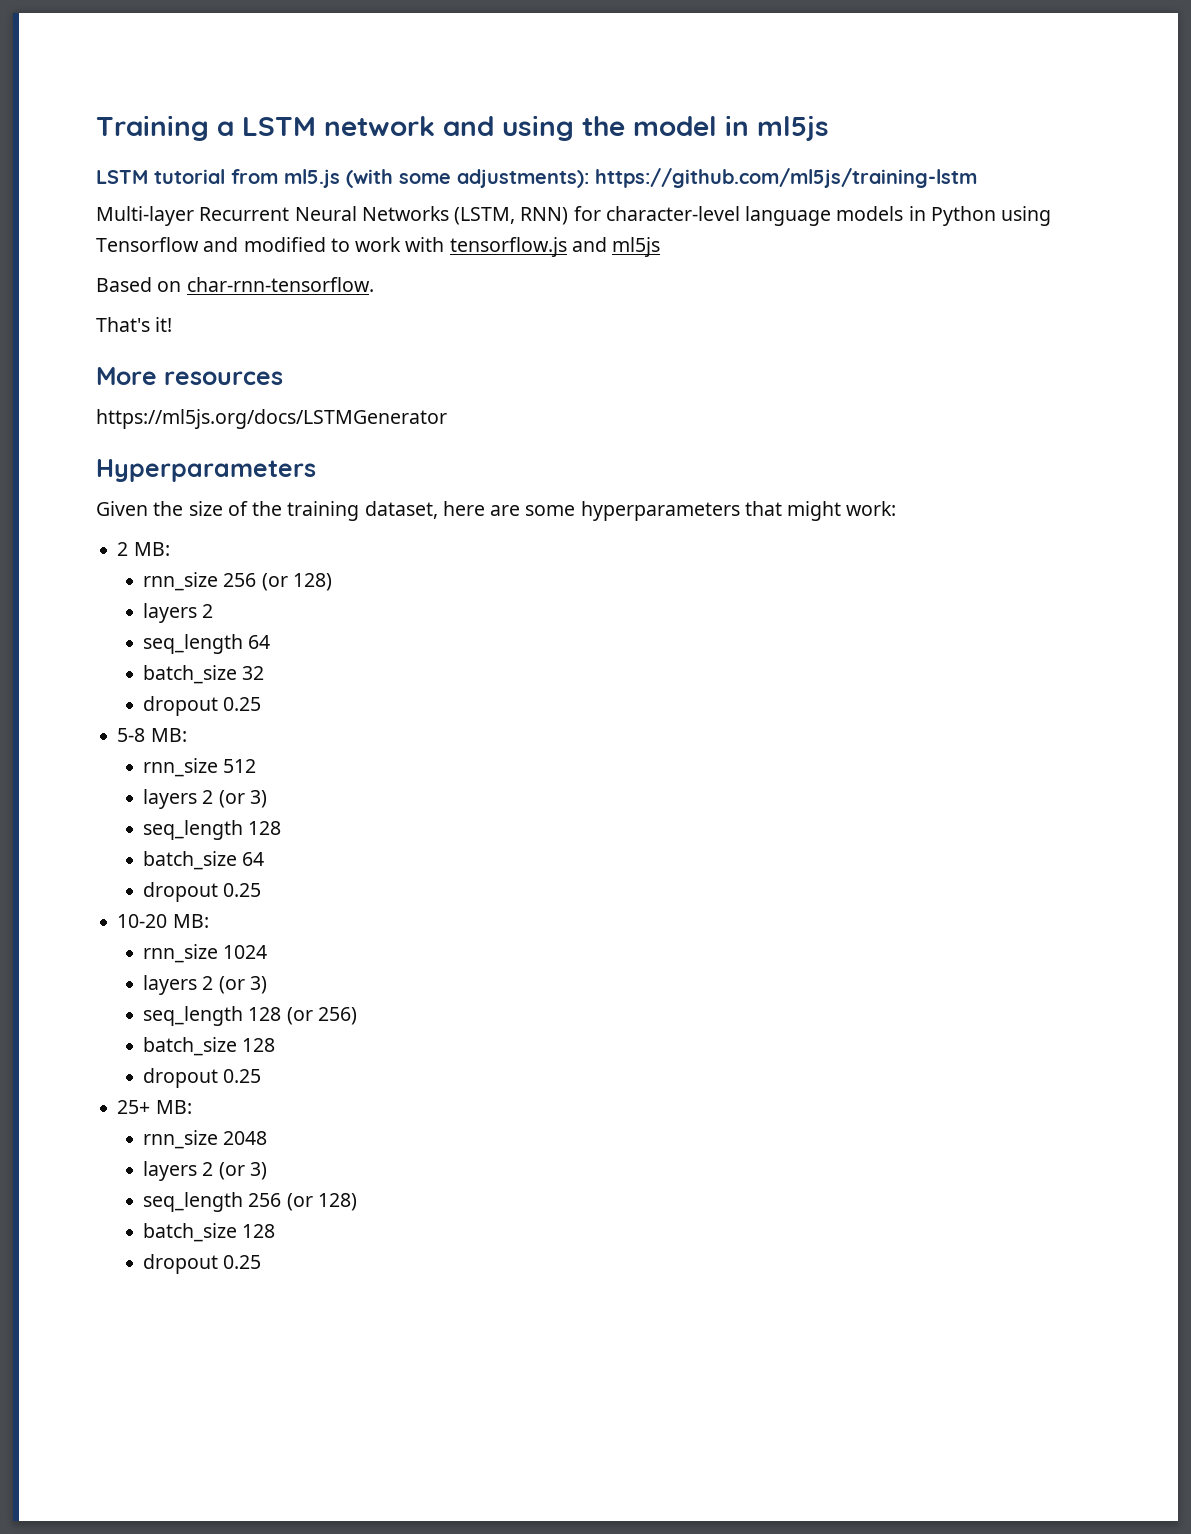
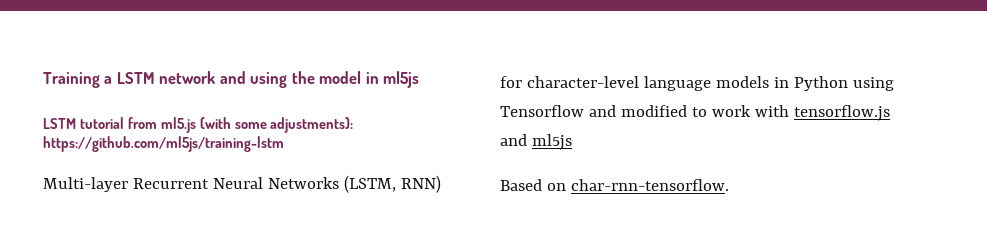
- That's it!
- More resources
- https://ml5js.org/docs/LSTMGenerator
- Hyperparameters
- Given the size of the training dataset, here are some hyperparameters that might work:
- 2 MB:
- rnn_size 256 (or 128)
- layers 2
- seq_length 64
- batch_size 32
- dropout 0.25
- 5-8 MB:
- rnn_size 512
- layers 2 (or 3)
- seq_length 128
- batch_size 64
- dropout 0.25
- 10-20 MB:
- rnn_size 1024
- layers 2 (or 3)
- seq_length 128 (or 256)
- batch_size 128
- dropout 0.25
- 25+ MB:
- rnn_size 2048
- layers 2 (or 3)
- seq_length 256 (or 128)
- batch_size 128
- dropout 0.25

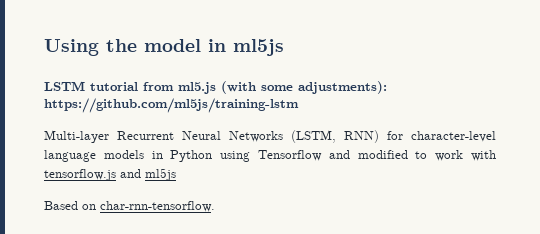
- Training a LSTM network and using the model in ml5js
+ Using the model in ml5js

